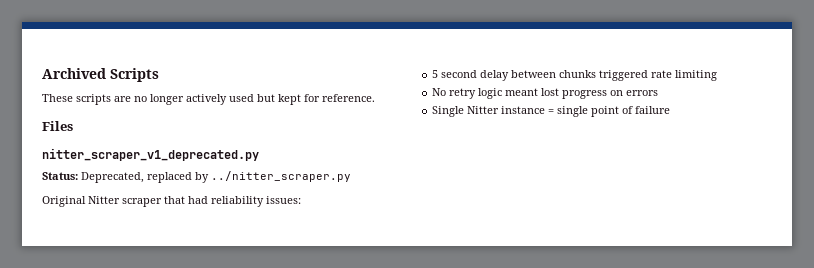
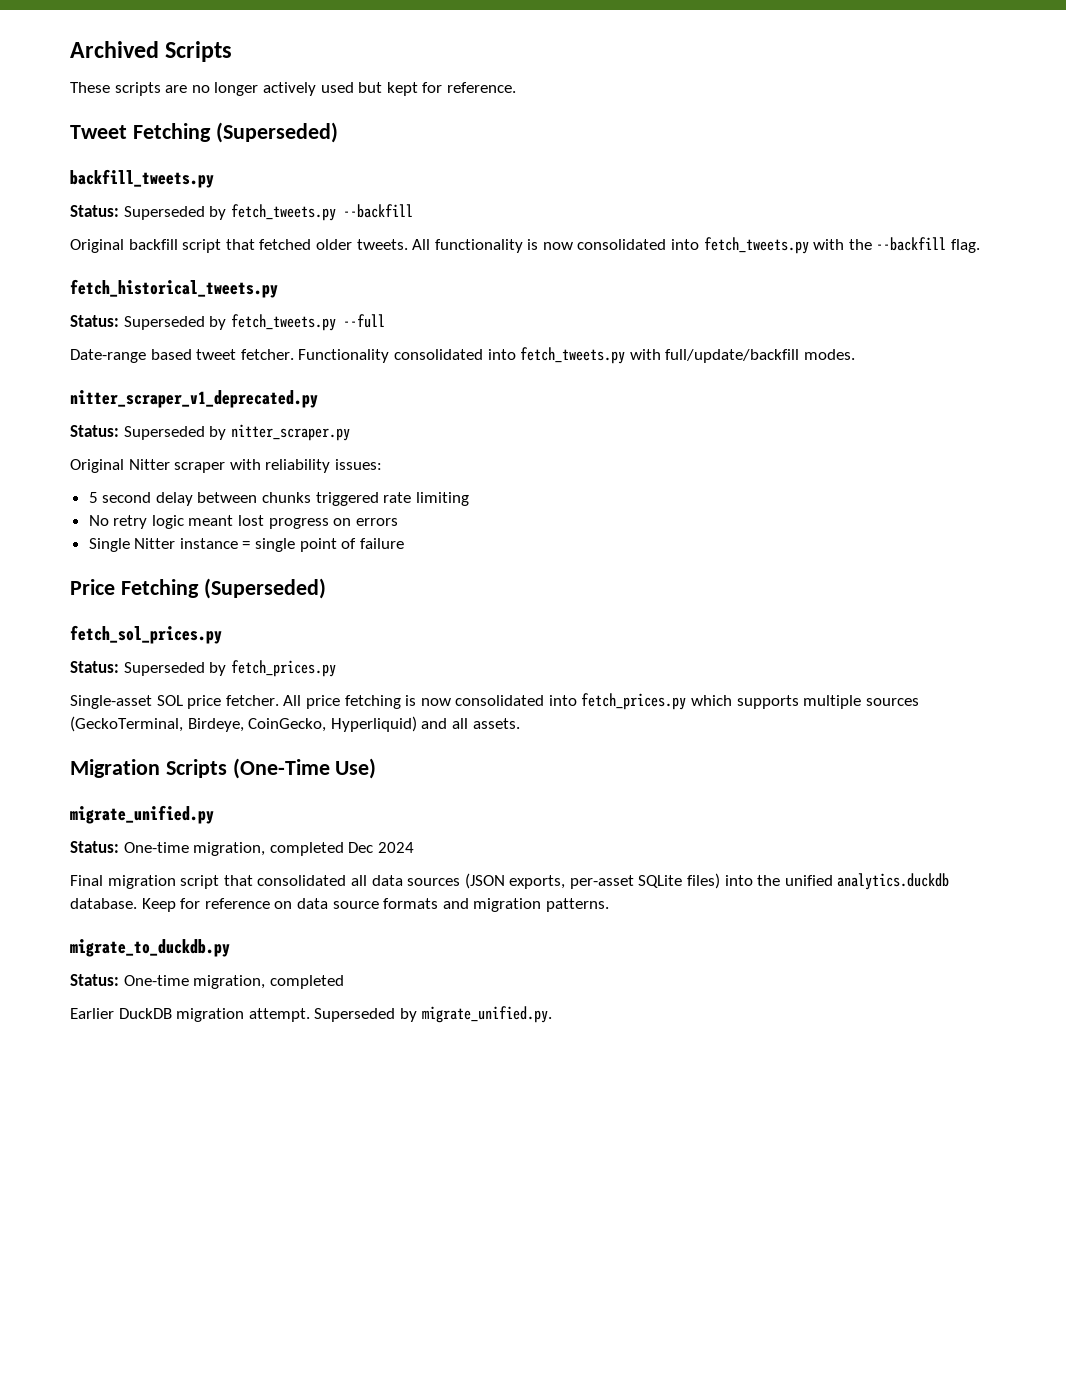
- Files
+ Tweet Fetching (Superseded)
+ backfill_tweets.py
+ Status: Superseded by fetch_tweets.py --backfill
+ Original backfill script that fetched older tweets. All functionality is now consolidated into fetch_tweets.py with the --backfill flag.
+ fetch_historical_tweets.py
+ Status: Superseded by fetch_tweets.py --full
+ Date-range based tweet fetcher. Functionality consolidated into fetch_tweets.py with full/update/backfill modes.
  nitter_scraper_v1_deprecated.py
- Status: Deprecated, replaced by ../nitter_scraper.py
+ Status: Superseded by nitter_scraper.py
- Original Nitter scraper that had reliability issues:
+ Original Nitter scraper with reliability issues:
+ Price Fetching (Superseded)
+ fetch_sol_prices.py
+ Status: Superseded by fetch_prices.py
+ Single-asset SOL price fetcher. All price fetching is now consolidated into fetch_prices.py which supports multiple sources (GeckoTerminal, Birdeye, CoinGecko, Hyperliquid) and all assets.
+ Migration Scripts (One-Time Use)
+ migrate_unified.py
+ Status: One-time migration, completed Dec 2024
+ Final migration script that consolidated all data sources (JSON exports, per-asset SQLite files) into the unified analytics.duckdb database. Keep for reference on data source formats and migration patterns.
+ migrate_to_duckdb.py
+ Status: One-time migration, completed
+ Earlier DuckDB migration attempt. Superseded by migrate_unified.py.

